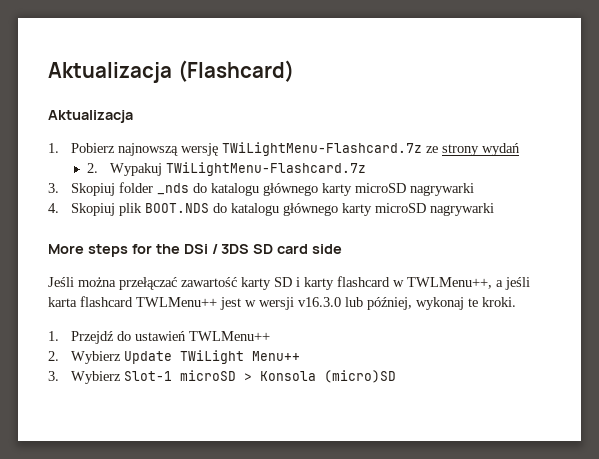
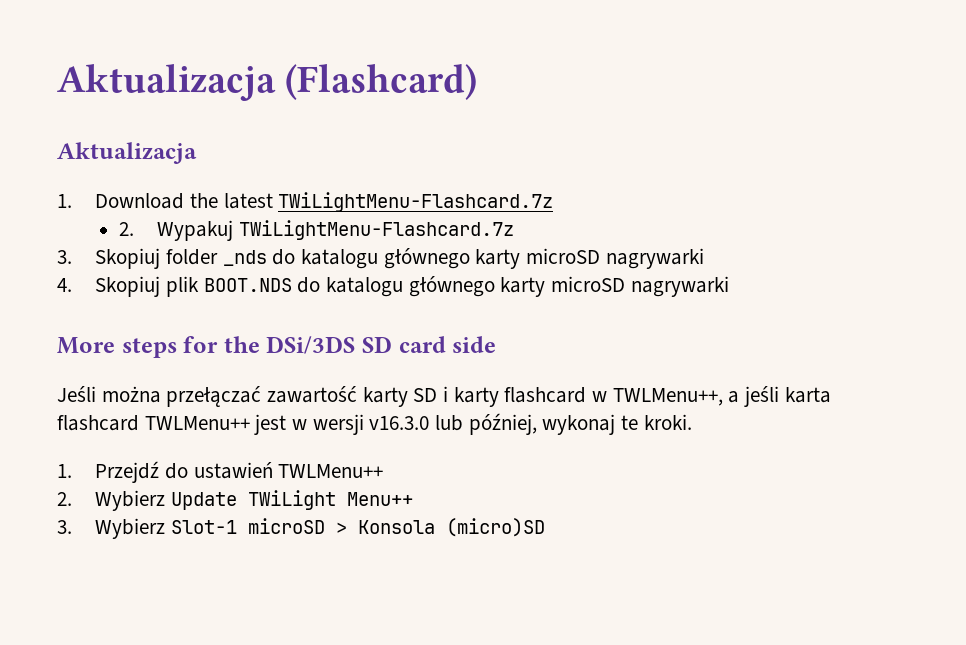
- 1. Pobierz najnowszą wersję TWiLightMenu-Flashcard.7z ze strony wydań
+ 1. Download the latest TWiLightMenu-Flashcard.7z
- More steps for the DSi / 3DS SD card side
+ More steps for the DSi/3DS SD card side

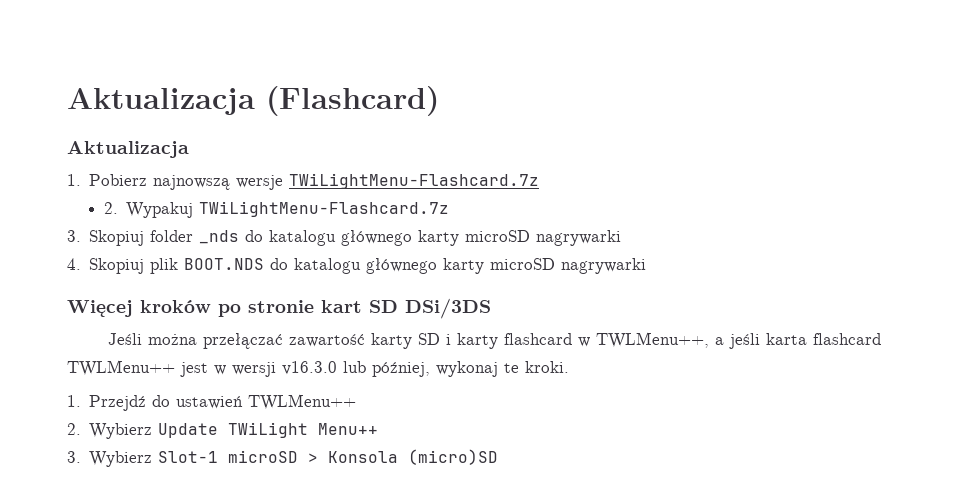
- 1. Download the latest TWiLightMenu-Flashcard.7z
+ 1. Pobierz najnowszą wersje TWiLightMenu-Flashcard.7z
- More steps for the DSi/3DS SD card side
+ Więcej kroków po stronie kart SD DSi/3DS

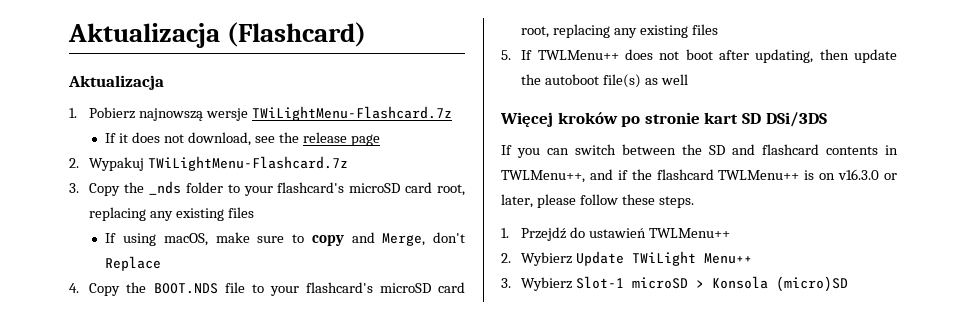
+ If it does not download, see the release page
  2. Wypakuj TWiLightMenu-Flashcard.7z
- 3. Skopiuj folder _nds do katalogu głównego karty microSD nagrywarki
- 4. Skopiuj plik BOOT.NDS do katalogu głównego karty microSD nagrywarki
+ 3. Copy the _nds folder to your flashcard's microSD card root, replacing any existing files
+ If using macOS, make sure to copy and Merge, don't Replace
+ 4. Copy the BOOT.NDS file to your flashcard's microSD card root, replacing any existing files
+ 5. If TWLMenu++ does not boot after updating, then update the autoboot file(s) as well
- Jeśli można przełączać zawartość karty SD i karty flashcard w TWLMenu++, a jeśli karta flashcard TWLMenu++ jest w wersji v16.3.0 lub później, wykonaj te kroki.
+ If you can switch between the SD and flashcard contents in TWLMenu++, and if the flashcard TWLMenu++ is on v16.3.0 or later, please follow these steps.

